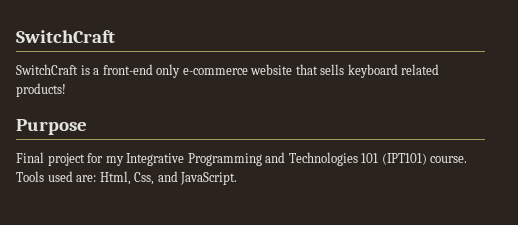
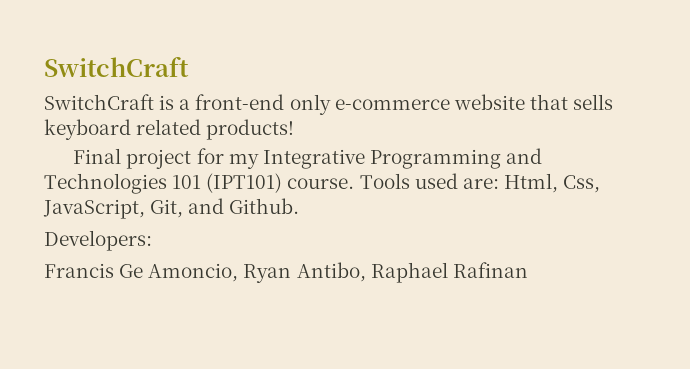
- Purpose
- Tools used are: Html, Css, and JavaScript.
+ Tools used are: Html, Css, JavaScript, Git, and Github.
+ Developers:
+ Francis Ge Amoncio, Ryan Antibo, Raphael Rafinan

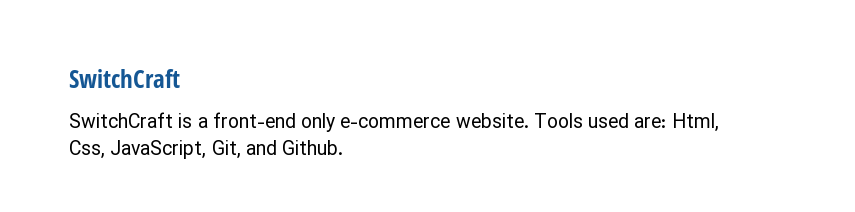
- SwitchCraft is a front-end only e-commerce website that sells keyboard related products!
- Final project for my Integrative Programming and Technologies 101 (IPT101) course.
+ SwitchCraft is a front-end only e-commerce website.
- Developers:
- Francis Ge Amoncio, Ryan Antibo, Raphael Rafinan

